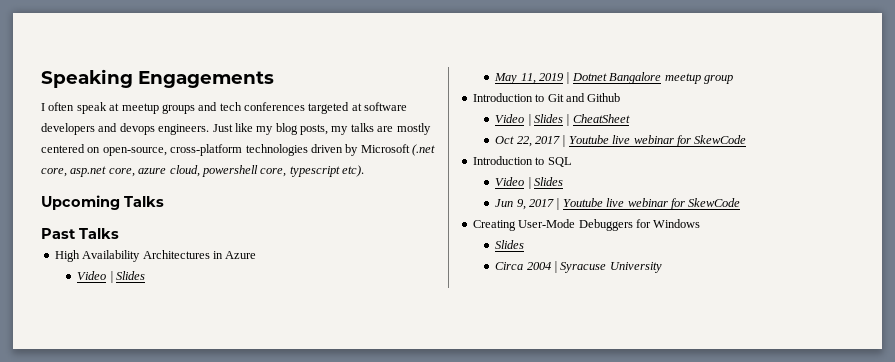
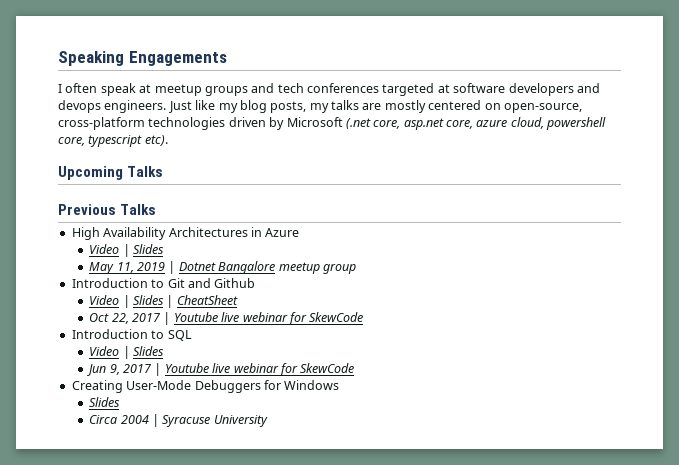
- Past Talks
+ Previous Talks

